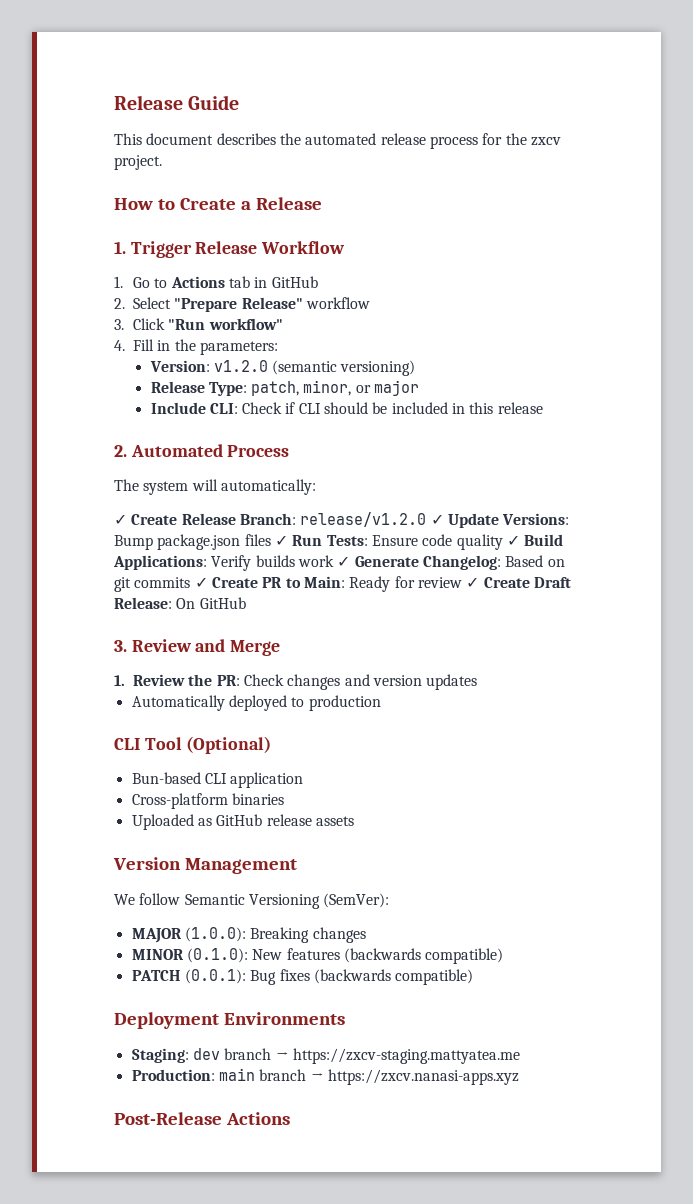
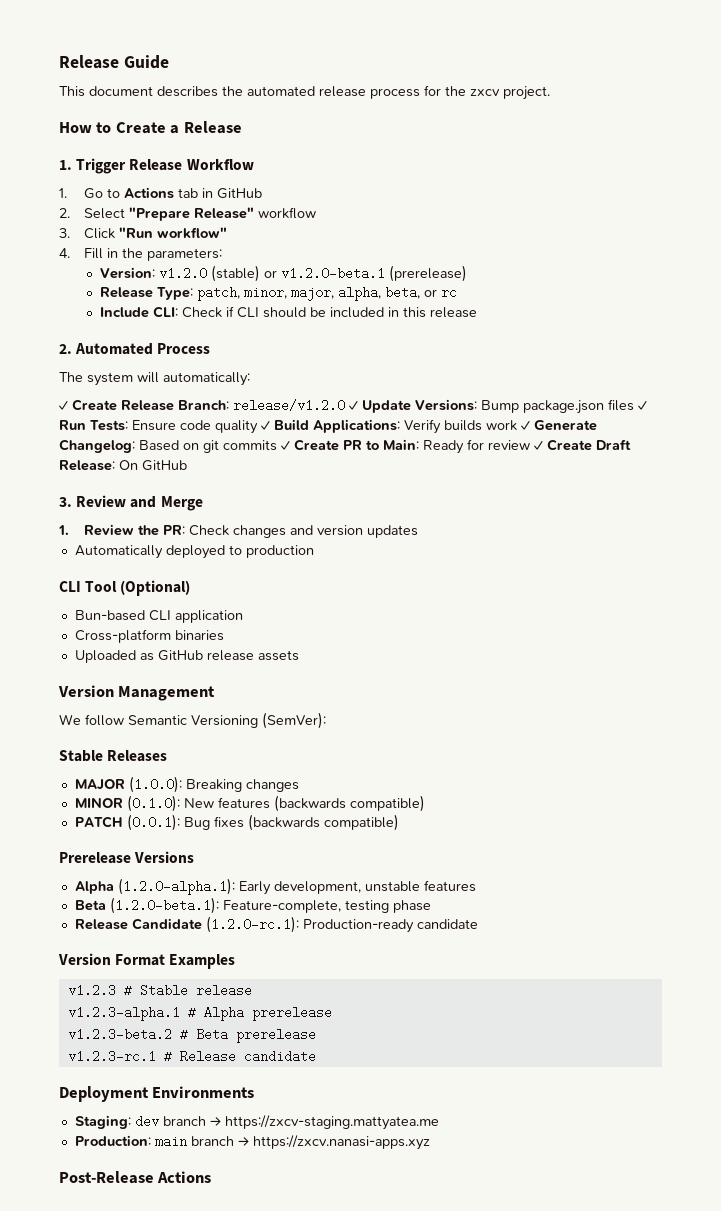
- Version: v1.2.0 (semantic versioning)
+ Version: v1.2.0 (stable) or v1.2.0-beta.1 (prerelease)
- Release Type: patch, minor, or major
+ Release Type: patch, minor, major, alpha, beta, or rc
+ Stable Releases
+ Prerelease Versions
+ Alpha (1.2.0-alpha.1): Early development, unstable features
+ Beta (1.2.0-beta.1): Feature-complete, testing phase
+ Release Candidate (1.2.0-rc.1): Production-ready candidate
+ Version Format Examples
+ v1.2.3 # Stable release
+ v1.2.3-alpha.1 # Alpha prerelease
+ v1.2.3-beta.2 # Beta prerelease
+ v1.2.3-rc.1 # Release candidate

